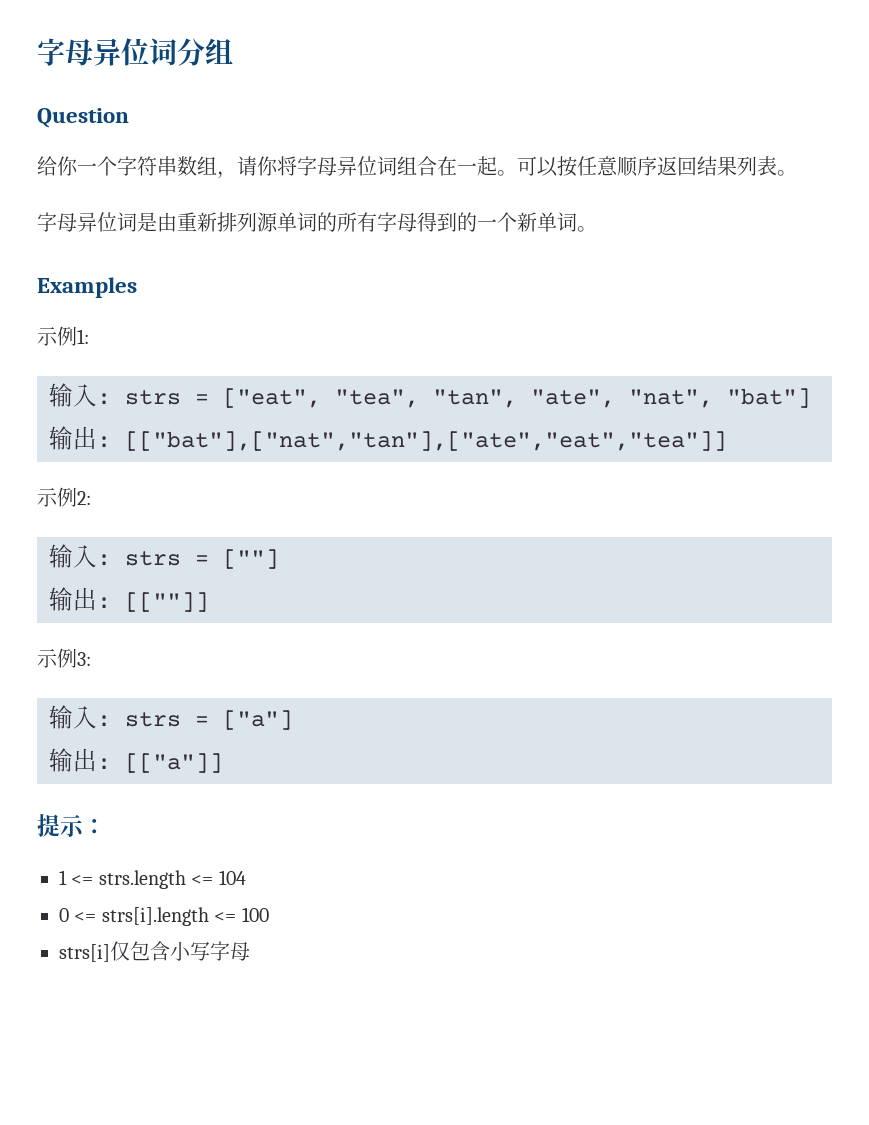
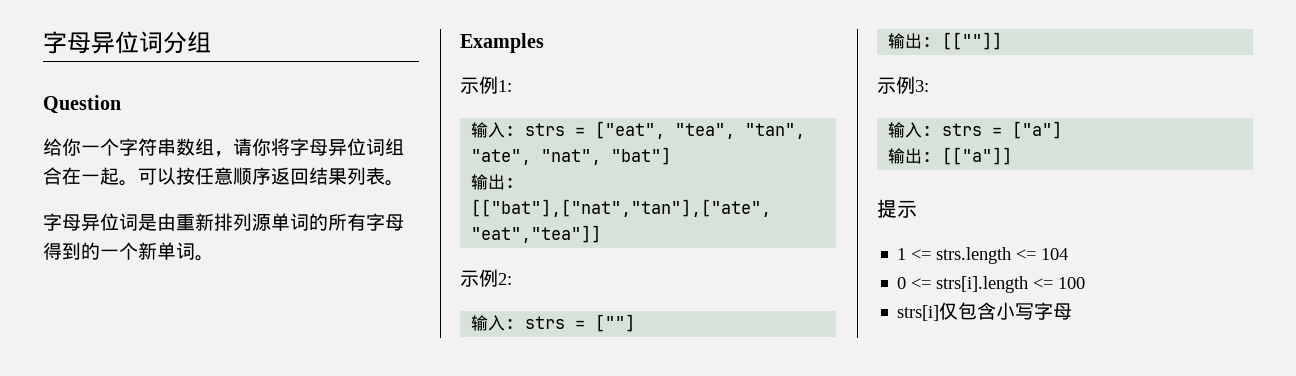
- 提示：
+ 提示

